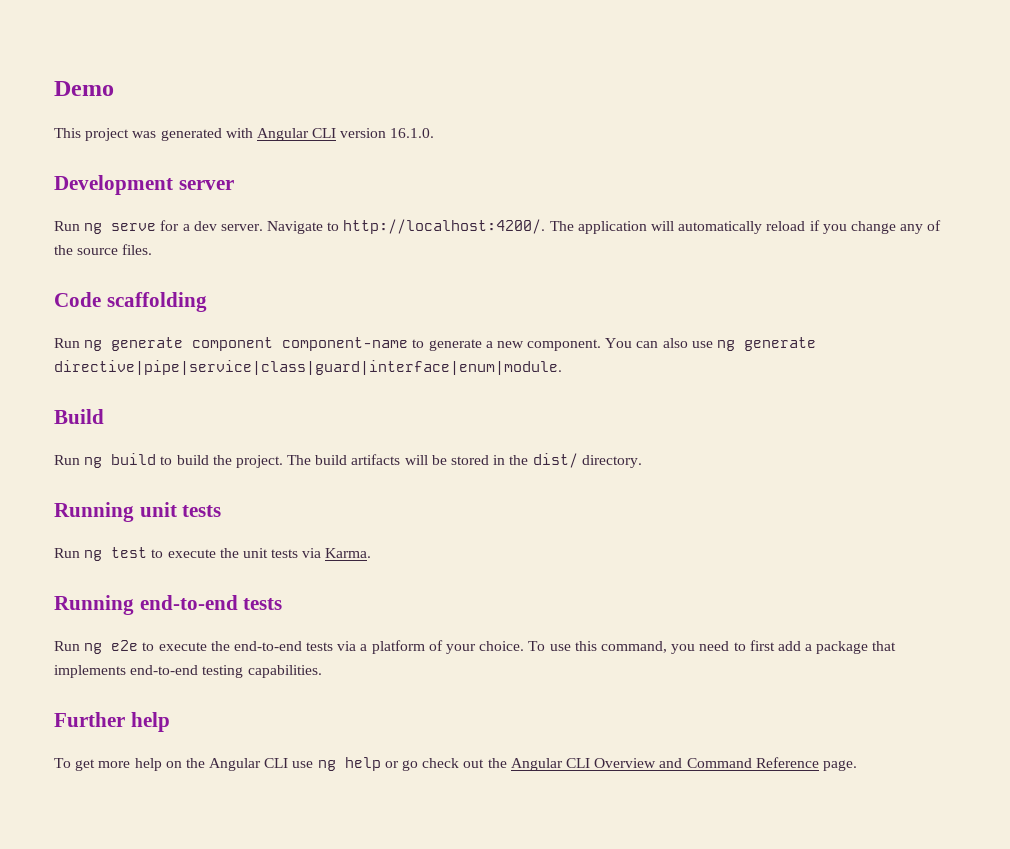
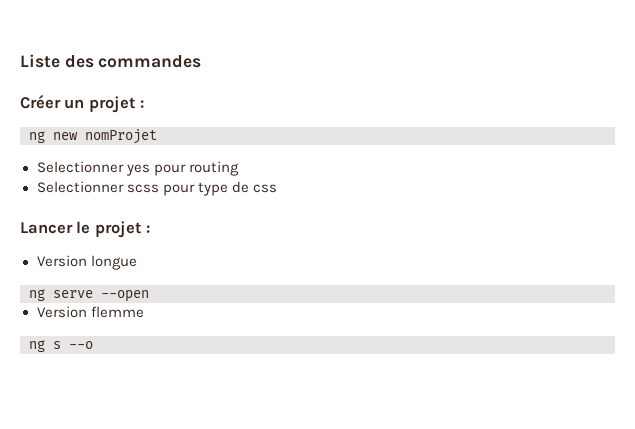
- Demo
- This project was generated with Angular CLI version 16.1.0.
- Development server
- Run ng serve for a dev server. Navigate to http://localhost:4200/. The application will automatically reload if you change any of the source files.
- Code scaffolding
- Run ng generate component component-name to generate a new component. You can also use ng generate directive|pipe|service|class|guard|interface|enum|module.
- Build
- Run ng build to build the project. The build artifacts will be stored in the dist/ directory.
- Running unit tests
- Run ng test to execute the unit tests via Karma.
- Running end-to-end tests
- Run ng e2e to execute the end-to-end tests via a platform of your choice. To use this command, you need to first add a package that implements end-to-end testing capabilities.
- Further help
- To get more help on the Angular CLI use ng help or go check out the Angular CLI Overview and Command Reference page.
+ Liste des commandes
+ Créer un projet :
+ ng new nomProjet
+ Selectionner yes pour routing
+ Selectionner scss pour type de css
+ Lancer le projet :
+ Version longue
+ ng serve --open
+ Version flemme
+ ng s --o

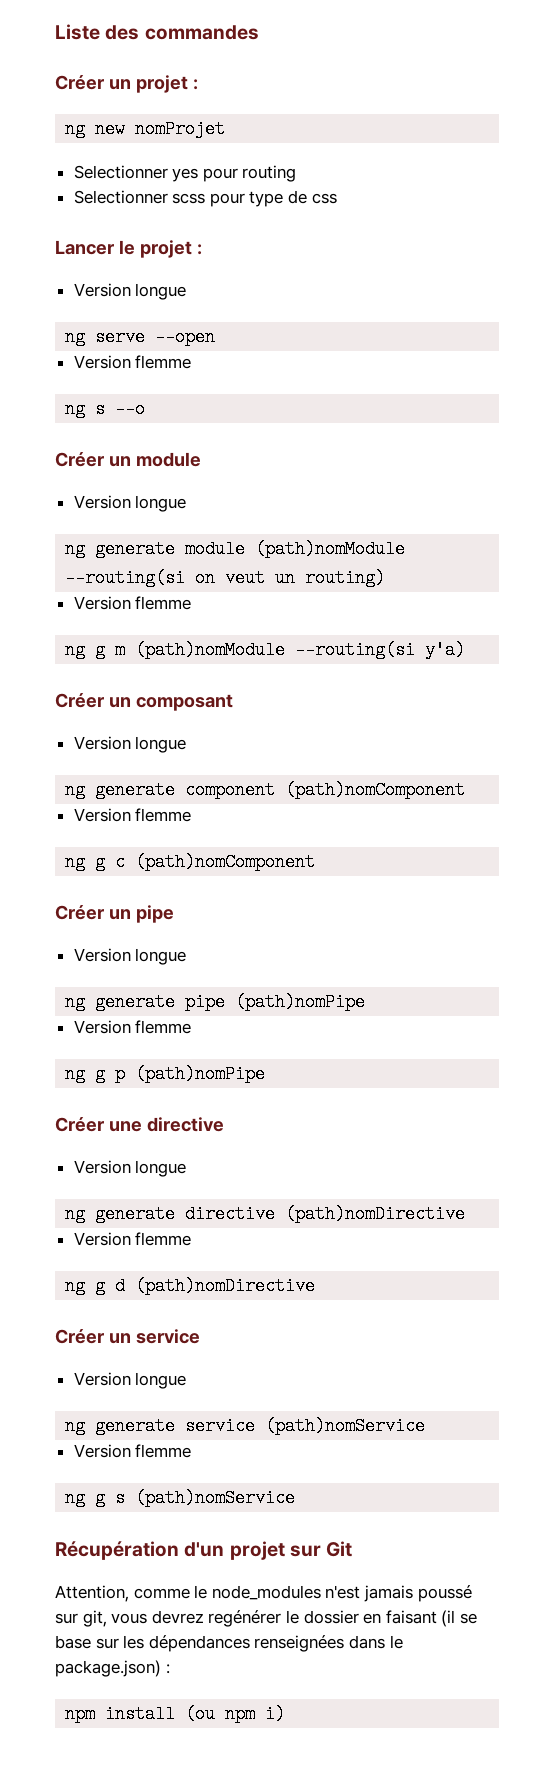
+ Créer un module
+ Version longue
+ ng generate module (path)nomModule --routing(si on veut un routing)
+ Version flemme
+ ng g m (path)nomModule --routing(si y'a)
+ Créer un composant
+ Version longue
+ ng generate component (path)nomComponent
+ Version flemme
+ ng g c (path)nomComponent
+ Créer un pipe
+ Version longue
+ ng generate pipe (path)nomPipe
+ Version flemme
+ ng g p (path)nomPipe
+ Créer une directive
+ Version longue
+ ng generate directive (path)nomDirective
+ Version flemme
+ ng g d (path)nomDirective
+ Créer un service
+ Version longue
+ ng generate service (path)nomService
+ Version flemme
+ ng g s (path)nomService
+ Récupération d'un projet sur Git
+ Attention, comme le node_modules n'est jamais poussé sur git, vous devrez regénérer le dossier en faisant (il se base sur les dépendances renseignées dans le package.json) :
+ npm install (ou npm i)

